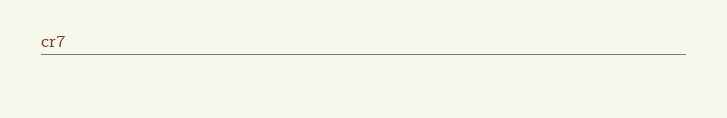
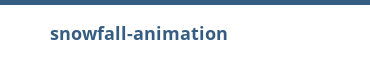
- cr7
+ snowfall-animation

